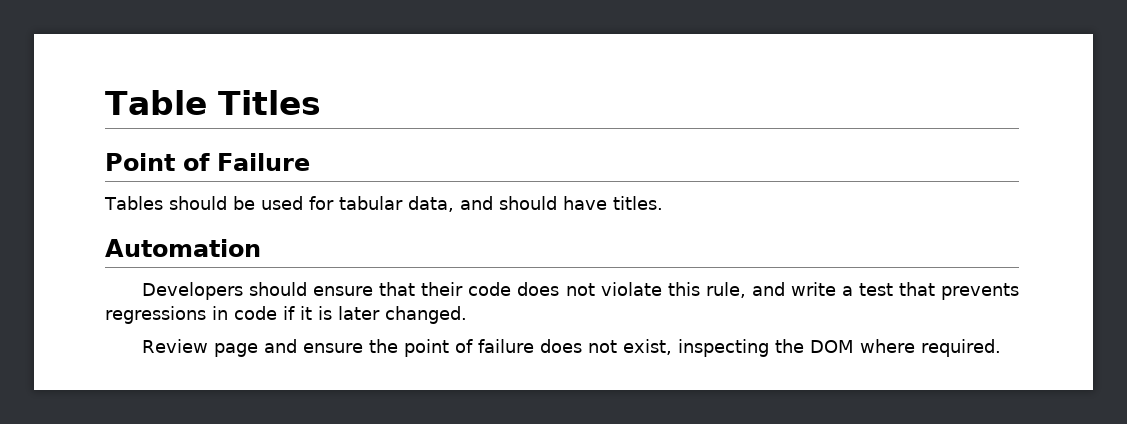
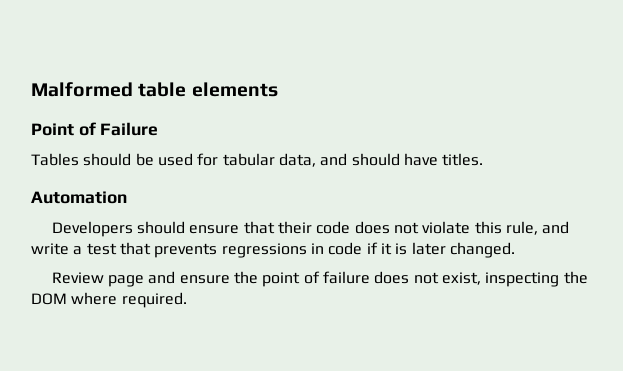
- Table Titles
+ Malformed table elements

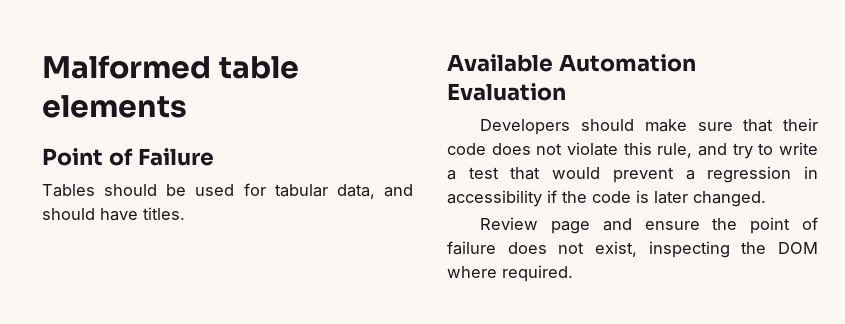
- Automation
+ Available Automation Evaluation
- Developers should ensure that their code does not violate this rule, and write a test that prevents regressions in code if it is later changed.
+ Developers should make sure that their code does not violate this rule, and try to write a test that would prevent a regression in accessibility if the code is later changed.

